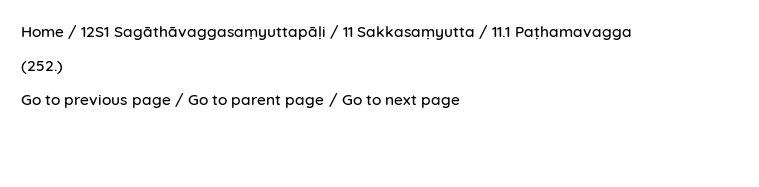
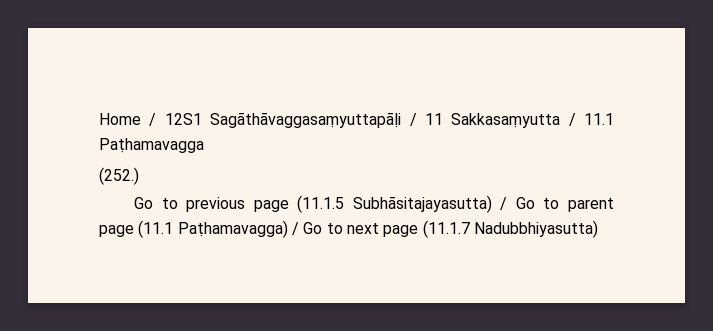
- Go to previous page / Go to parent page / Go to next page
+ Go to previous page (11.1.5 Subhāsitajayasutta) / Go to parent page (11.1 Paṭhamavagga) / Go to next page (11.1.7 Nadubbhiyasutta)

